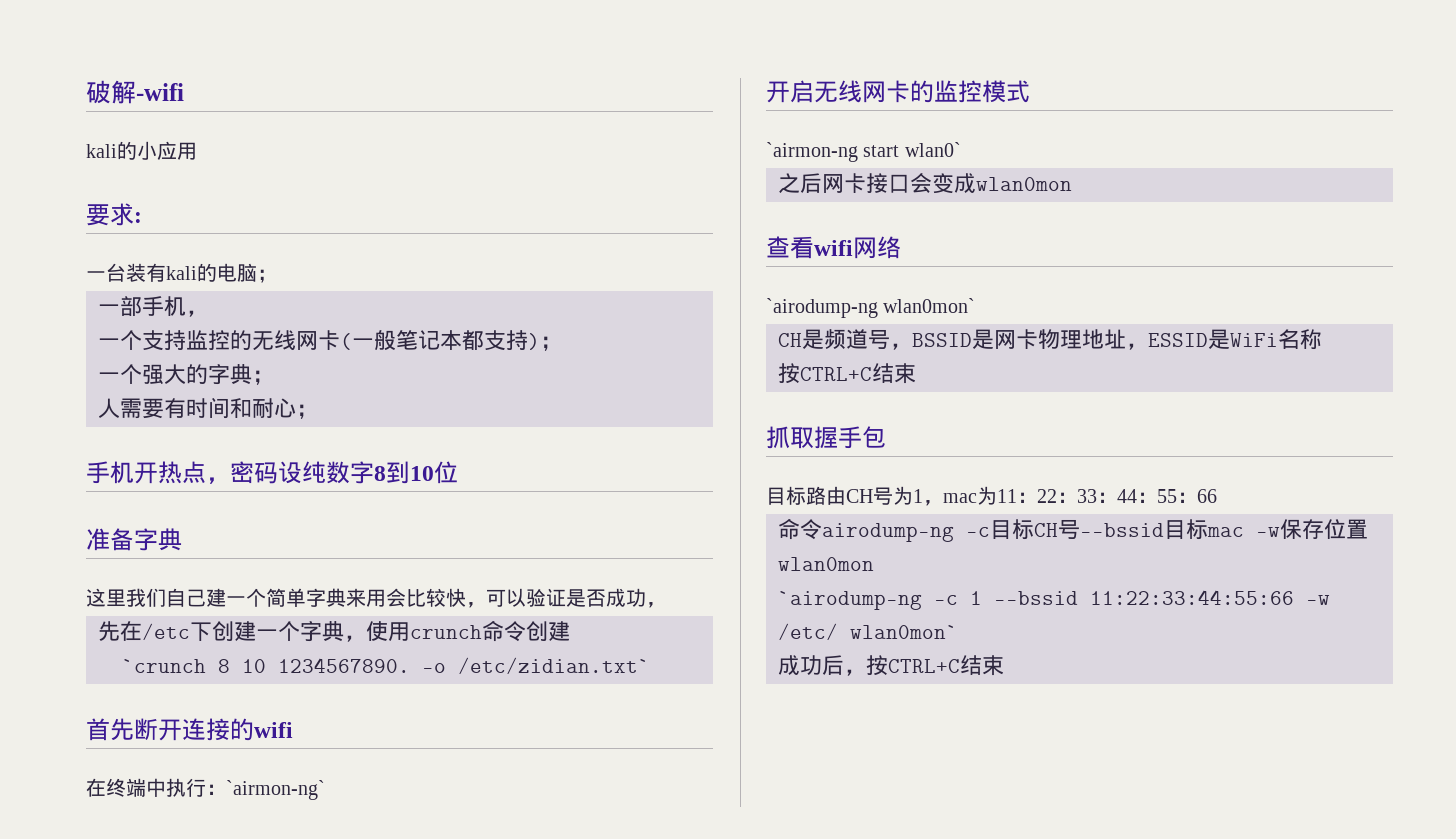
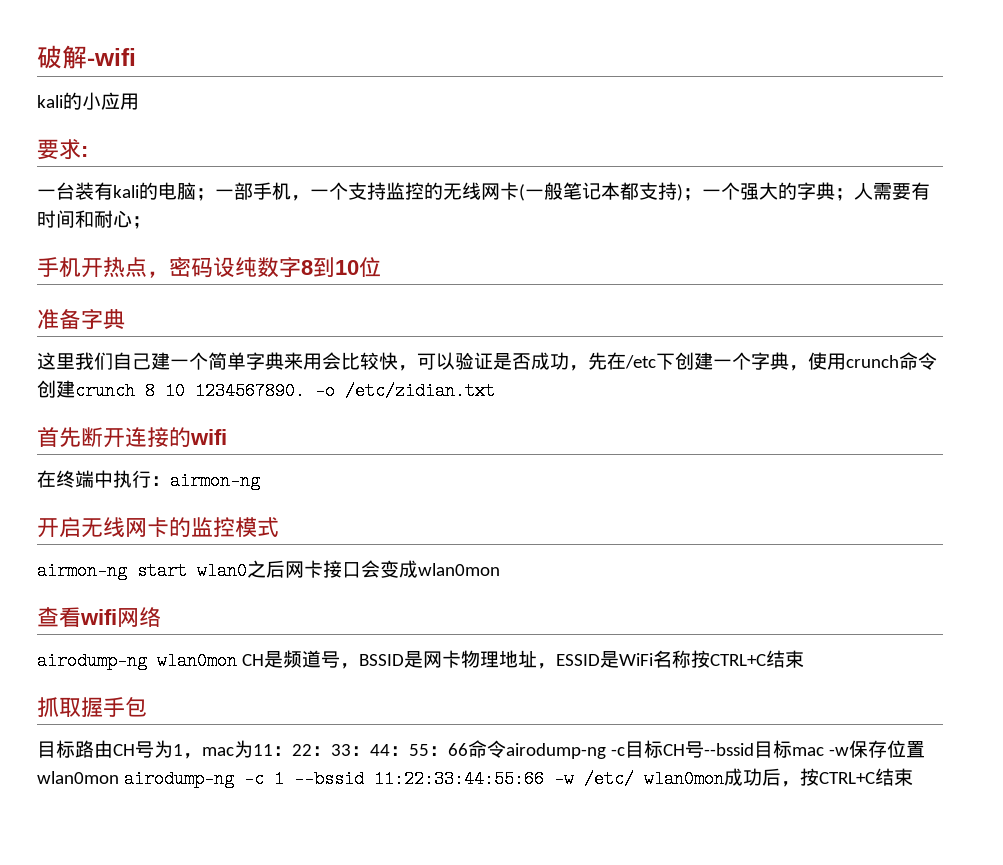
- 一台装有kali的电脑；
- 一部手机，
- 一个支持监控的无线网卡(一般笔记本都支持)；
- 一个强大的字典；
- 人需要有时间和耐心；
+ 一台装有kali的电脑；一部手机，一个支持监控的无线网卡(一般笔记本都支持)；一个强大的字典；人需要有时间和耐心；
- 这里我们自己建一个简单字典来用会比较快，可以验证是否成功，
- 先在/etc下创建一个字典，使用crunch命令创建
- `crunch 8 10 1234567890.
+ 这里我们自己建一个简单字典来用会比较快，可以验证是否成功，先在/etc下创建一个字典，使用crunch命令创建crunch 8 10 1234567890.
- -o /etc/zidian.txt`
+ -o /etc/zidian.txt
- 在终端中执行：`airmon-ng`
+ 在终端中执行：airmon-ng
- `airmon-ng start wlan0`
- 之后网卡接口会变成wlan0mon
+ airmon-ng start wlan0之后网卡接口会变成wlan0mon
- `airodump-ng wlan0mon`
- CH是频道号，BSSID是网卡物理地址，ESSID是WiFi名称
- 按CTRL+C结束
+ airodump-ng wlan0mon CH是频道号，BSSID是网卡物理地址，ESSID是WiFi名称按CTRL+C结束
- 目标路由CH号为1，mac为11：22：33：44：55：66
- 命令airodump-ng -c目标CH号--bssid目标mac -w保存位置wlan0mon
- `airodump-ng -c 1 --bssid 11:22:33:44:55:66 -w /etc/ wlan0mon`
- 成功后，按CTRL+C结束
+ 目标路由CH号为1，mac为11：22：33：44：55：66命令airodump-ng -c目标CH号--bssid目标mac -w保存位置wlan0mon airodump-ng -c 1 --bssid 11:22:33:44:55:66 -w /etc/ wlan0mon成功后，按CTRL+C结束

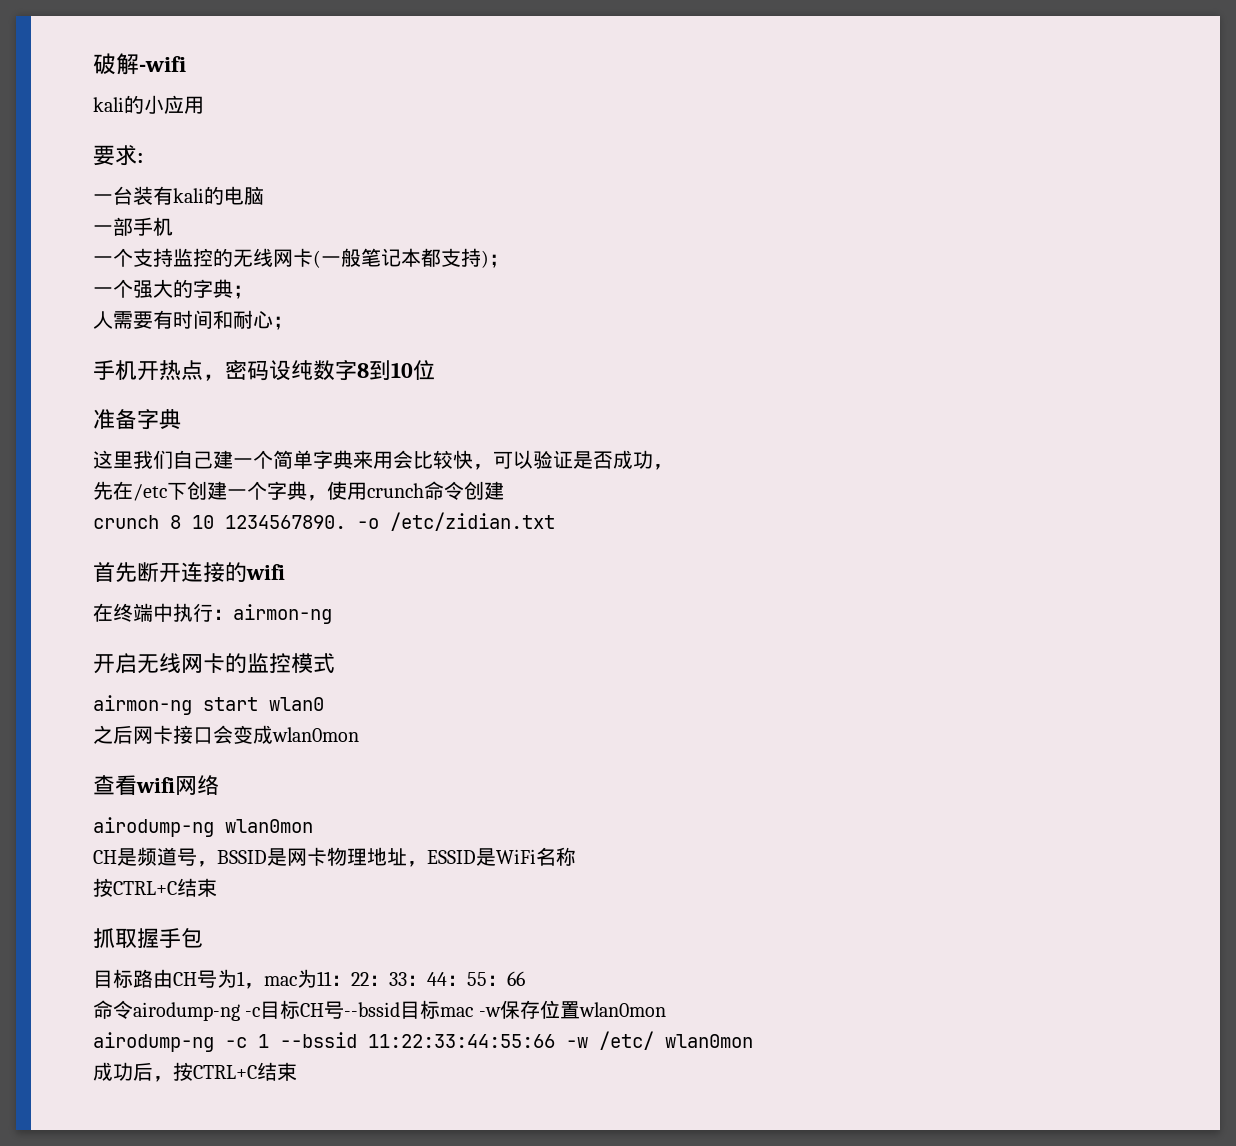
- 一台装有kali的电脑；一部手机，一个支持监控的无线网卡(一般笔记本都支持)；一个强大的字典；人需要有时间和耐心；
+ 一台装有kali的电脑
+ 一部手机
+ 一个支持监控的无线网卡(一般笔记本都支持)；
+ 一个强大的字典；
+ 人需要有时间和耐心；
- 这里我们自己建一个简单字典来用会比较快，可以验证是否成功，先在/etc下创建一个字典，使用crunch命令创建crunch 8 10 1234567890.
+ 这里我们自己建一个简单字典来用会比较快，可以验证是否成功，
+ 先在/etc下创建一个字典，使用crunch命令创建
+ crunch 8 10 1234567890.
- airmon-ng start wlan0之后网卡接口会变成wlan0mon
+ airmon-ng start wlan0
+ 之后网卡接口会变成wlan0mon
- airodump-ng wlan0mon CH是频道号，BSSID是网卡物理地址，ESSID是WiFi名称按CTRL+C结束
+ airodump-ng wlan0mon
+ CH是频道号，BSSID是网卡物理地址，ESSID是WiFi名称
+ 按CTRL+C结束
- 目标路由CH号为1，mac为11：22：33：44：55：66命令airodump-ng -c目标CH号--bssid目标mac -w保存位置wlan0mon airodump-ng -c 1 --bssid 11:22:33:44:55:66 -w /etc/ wlan0mon成功后，按CTRL+C结束
+ 目标路由CH号为1，mac为11：22：33：44：55：66
+ 命令airodump-ng -c目标CH号--bssid目标mac -w保存位置wlan0mon
+ airodump-ng -c 1 --bssid 11:22:33:44:55:66 -w /etc/ wlan0mon
+ 成功后，按CTRL+C结束

